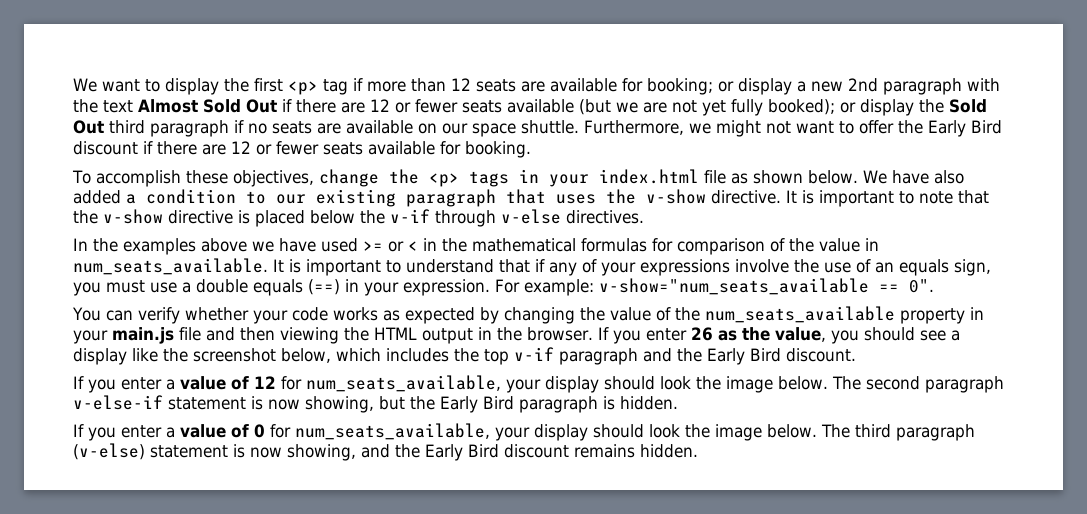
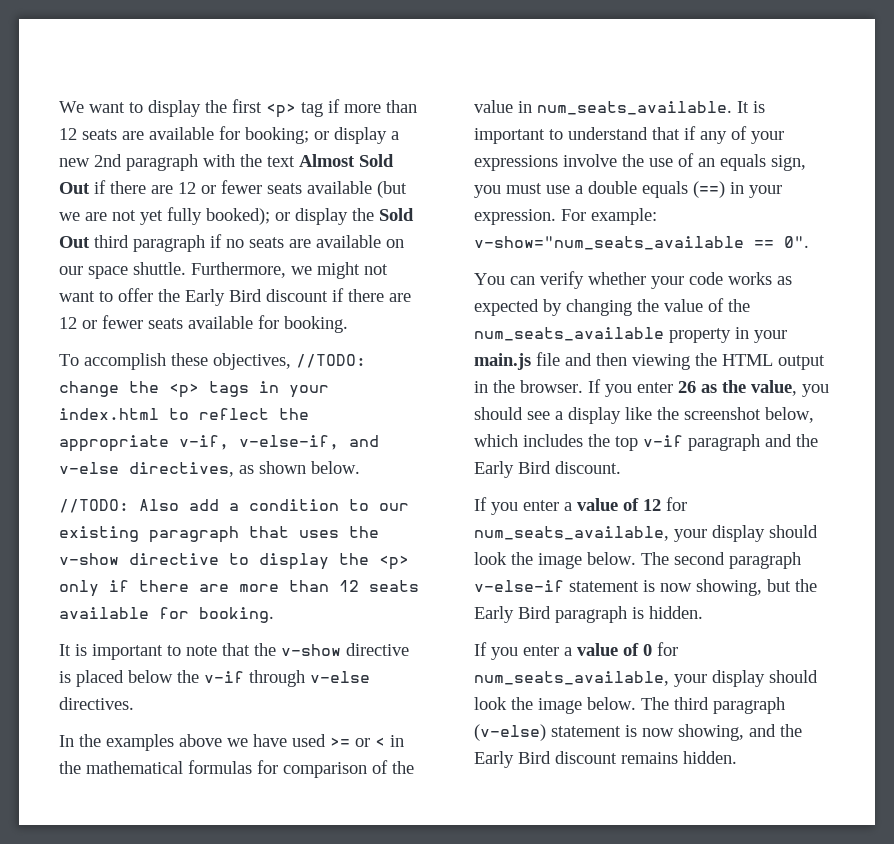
- To accomplish these objectives, change the <p> tags in your index.html file as shown below. We have also added a condition to our existing paragraph that uses the v-show directive. It is important to note that the v-show directive is placed below the v-if through v-else directives.
+ To accomplish these objectives, //TODO: change the <p> tags in your index.html to reflect the appropriate v-if, v-else-if, and v-else directives, as shown below.
+ //TODO: Also add a condition to our existing paragraph that uses the v-show directive to display the <p> only if there are more than 12 seats available for booking.
+ It is important to note that the v-show directive is placed below the v-if through v-else directives.

